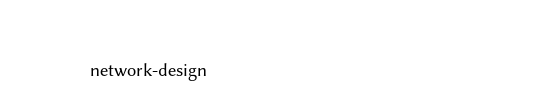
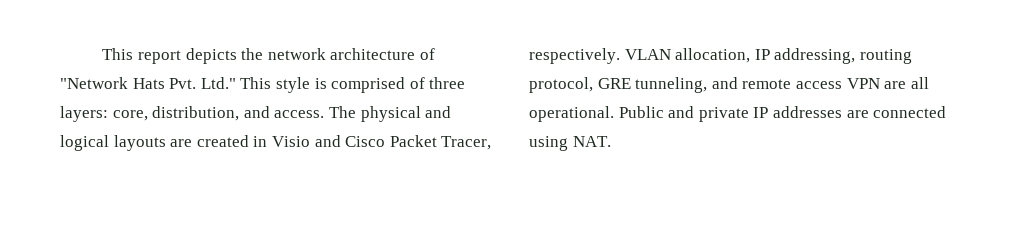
- network-design
+ This report depicts the network architecture of "Network Hats Pvt. Ltd." This style is comprised of three layers: core, distribution, and access. The physical and logical layouts are created in Visio and Cisco Packet Tracer, respectively. VLAN allocation, IP addressing, routing protocol, GRE tunneling, and remote access VPN are all operational. Public and private IP addresses are connected using NAT.

